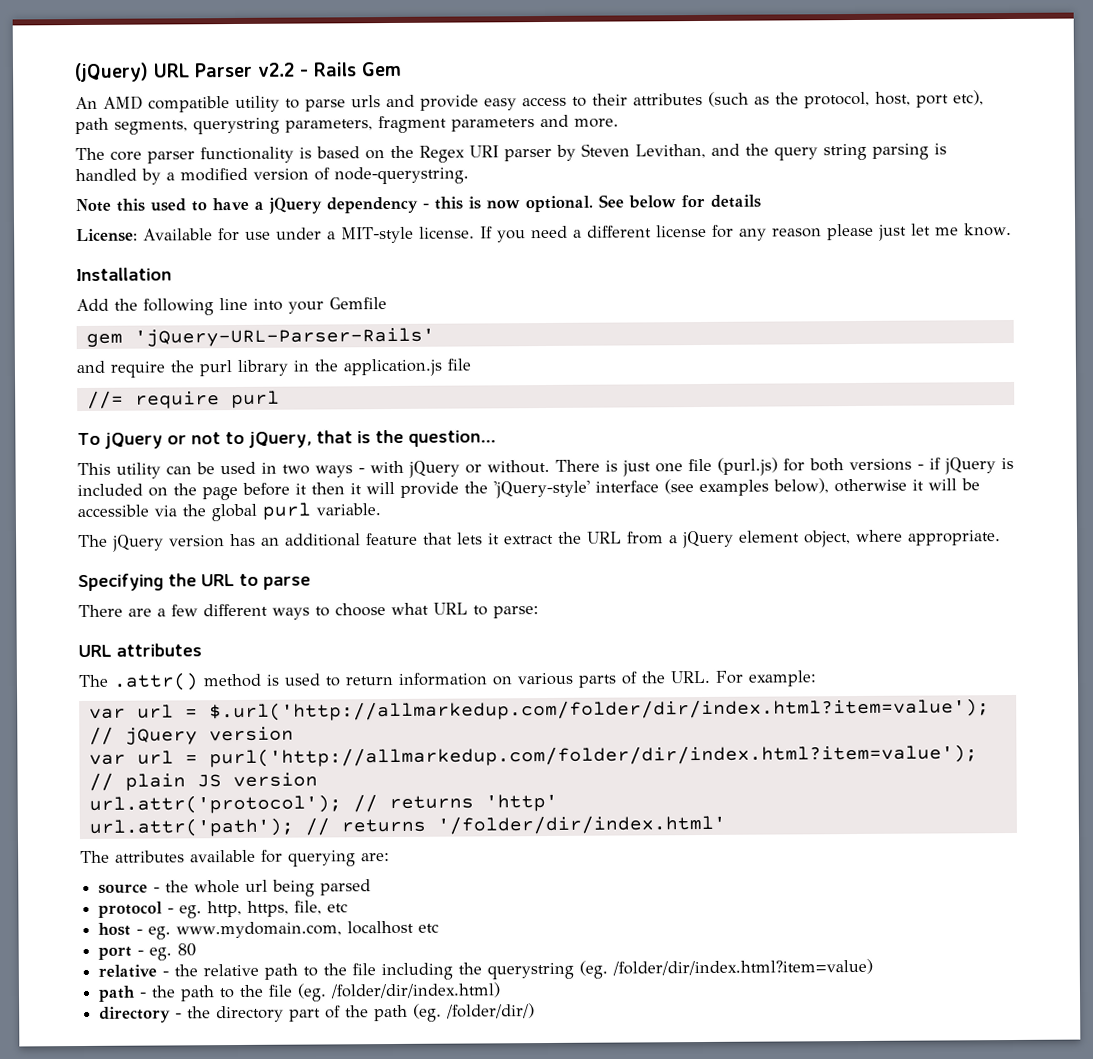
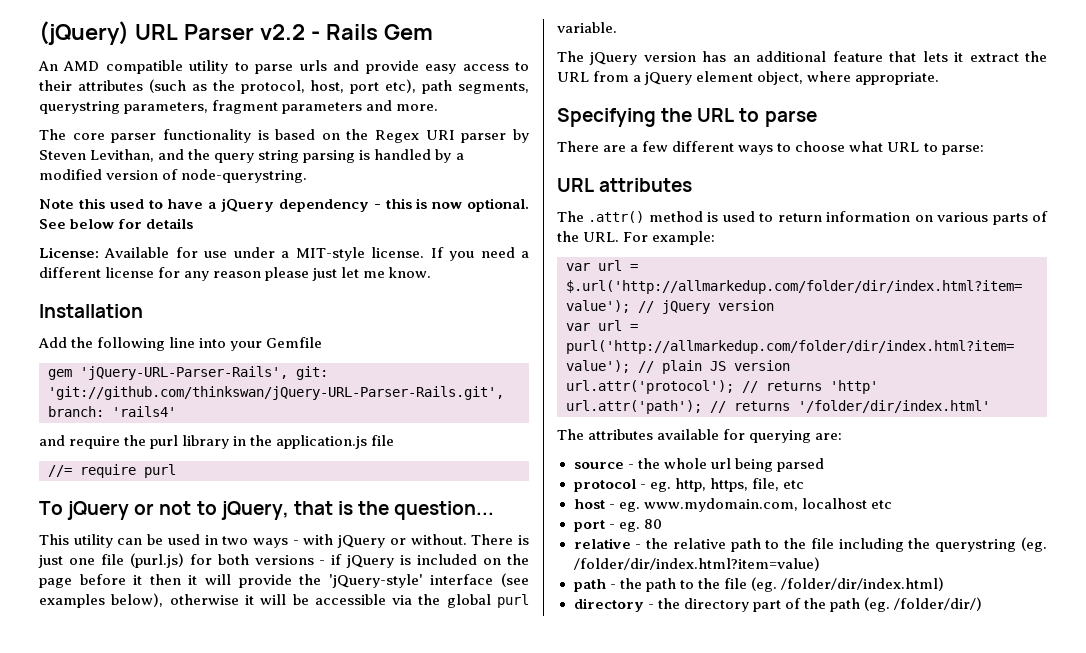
- gem 'jQuery-URL-Parser-Rails'
+ gem 'jQuery-URL-Parser-Rails', git: 'git://github.com/thinkswan/jQuery-URL-Parser-Rails.git', branch: 'rails4'

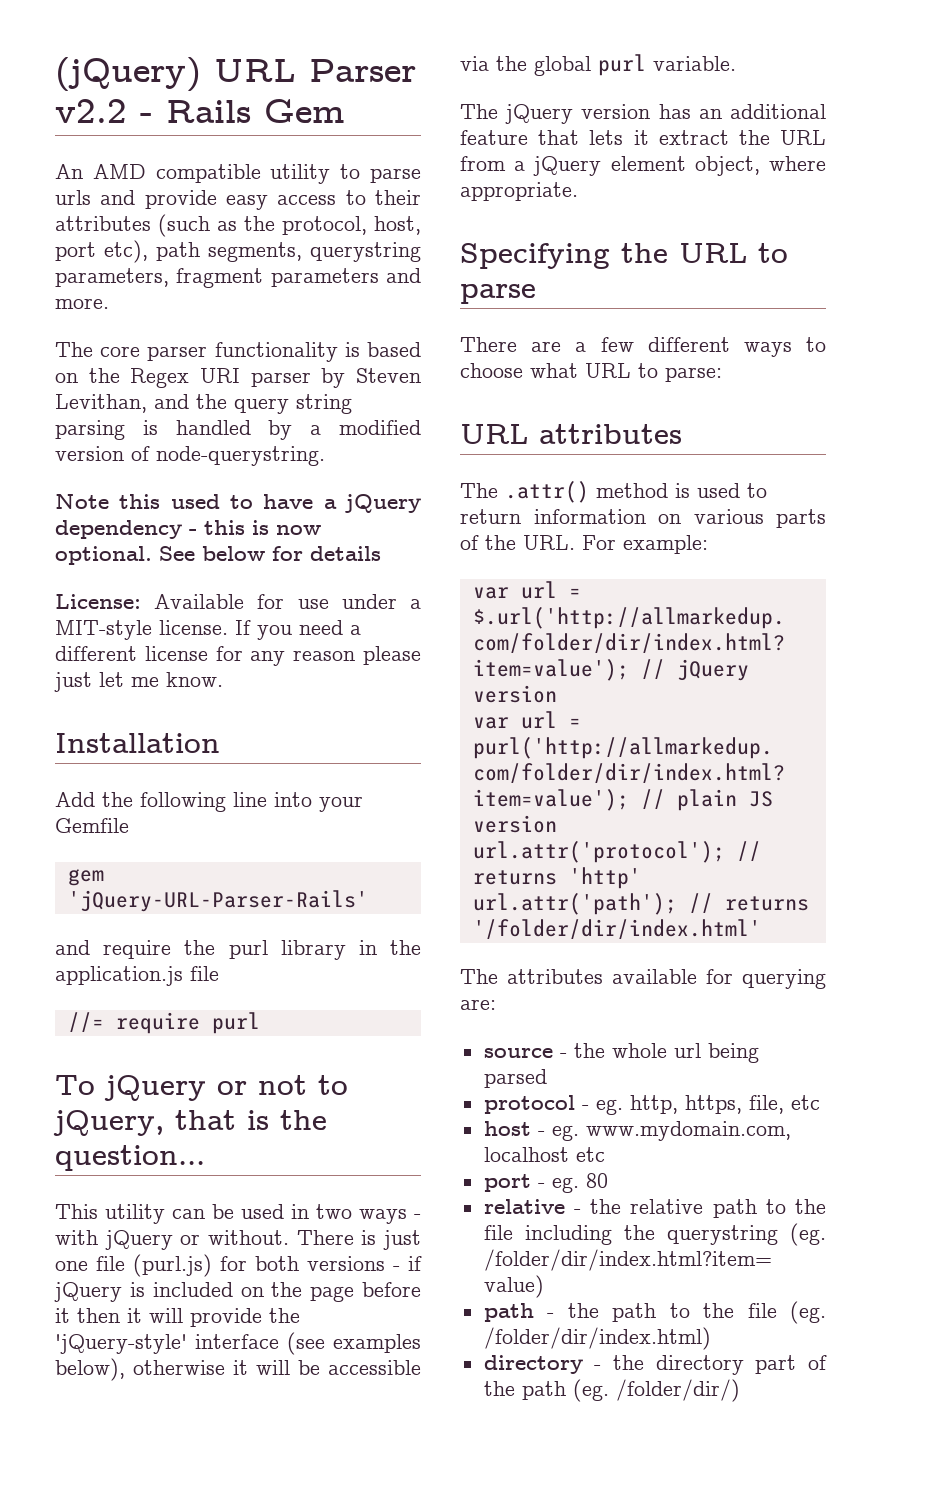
- gem 'jQuery-URL-Parser-Rails', git: 'git://github.com/thinkswan/jQuery-URL-Parser-Rails.git', branch: 'rails4'
+ gem 'jQuery-URL-Parser-Rails'

